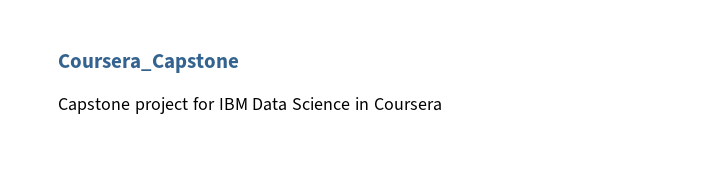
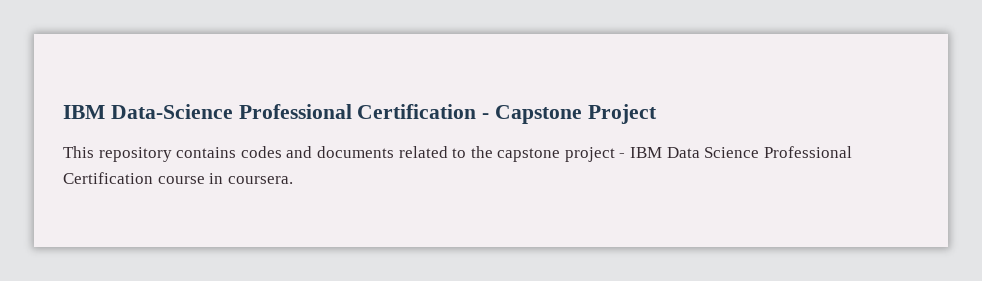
- Coursera_Capstone
- Capstone project for IBM Data Science in Coursera
+ IBM Data-Science Professional Certification - Capstone Project
+ This repository contains codes and documents related to the capstone project - IBM Data Science Professional Certification course in coursera.

